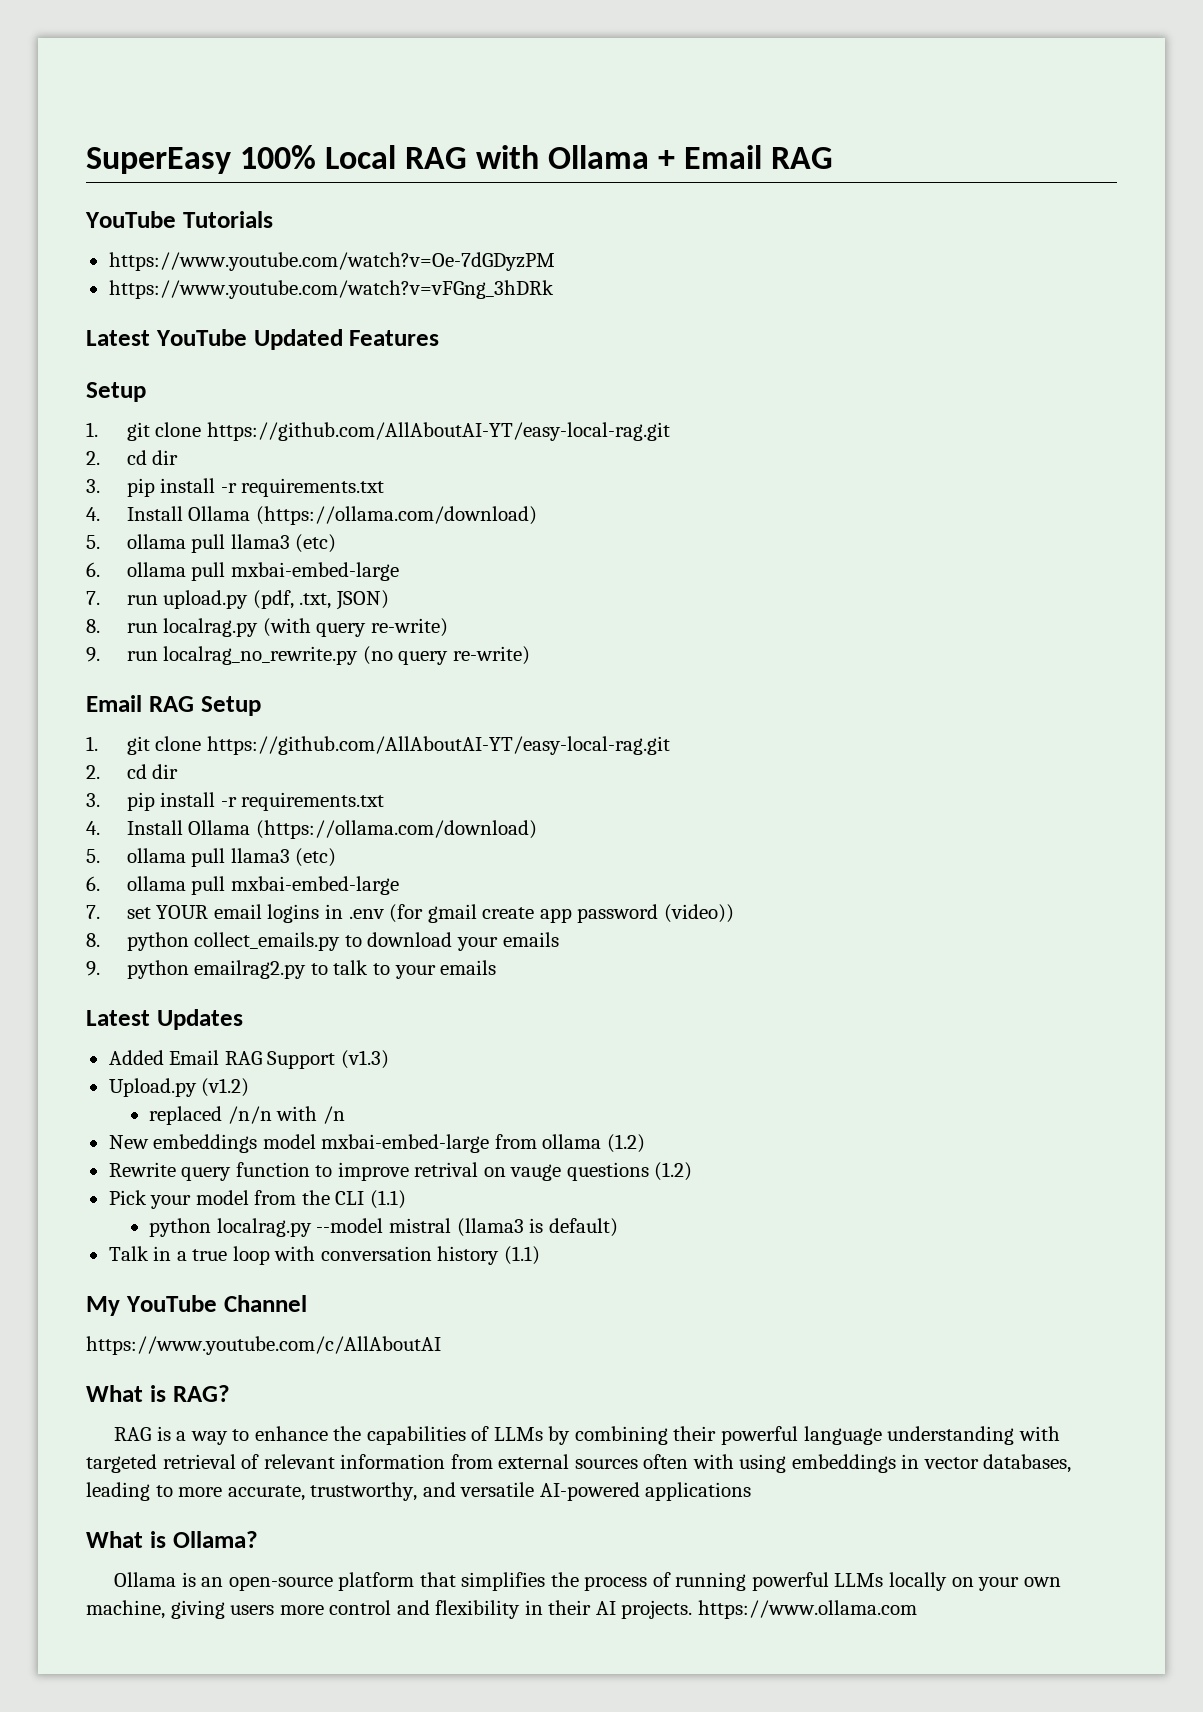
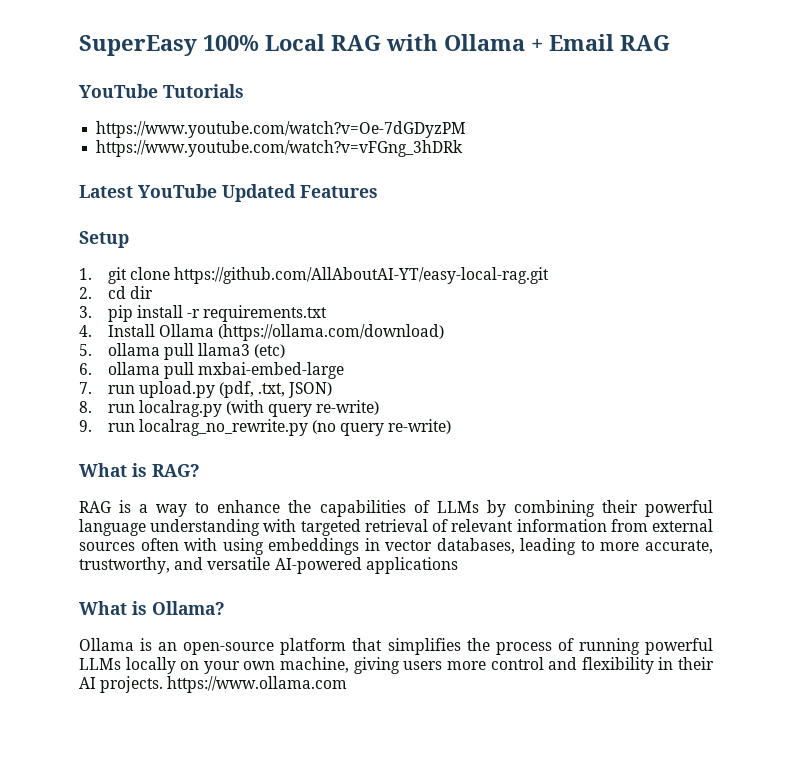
- Email RAG Setup
- 1. git clone https://github.com/AllAboutAI-YT/easy-local-rag.git
- 2. cd dir
- 3. pip install -r requirements.txt
- 4. Install Ollama (https://ollama.com/download)
- 5. ollama pull llama3 (etc)
- 6. ollama pull mxbai-embed-large
- 7. set YOUR email logins in .env (for gmail create app password (video))
- 8. python collect_emails.py to download your emails
- 9. python emailrag2.py to talk to your emails
- Latest Updates
- Added Email RAG Support (v1.3)
- Upload.py (v1.2)
- replaced /n/n with /n
- New embeddings model mxbai-embed-large from ollama (1.2)
- Rewrite query function to improve retrival on vauge questions (1.2)
- Pick your model from the CLI (1.1)
- python localrag.py --model mistral (llama3 is default)
- Talk in a true loop with conversation history (1.1)
- My YouTube Channel
- https://www.youtube.com/c/AllAboutAI

